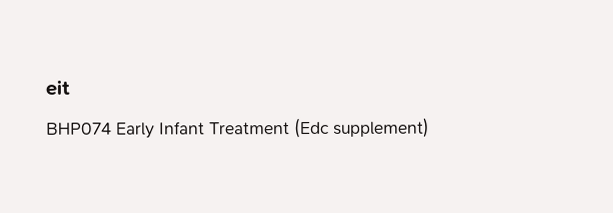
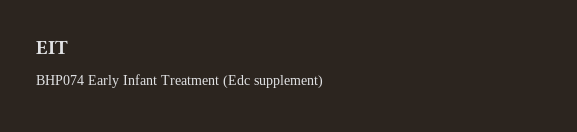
- eit
+ EIT

